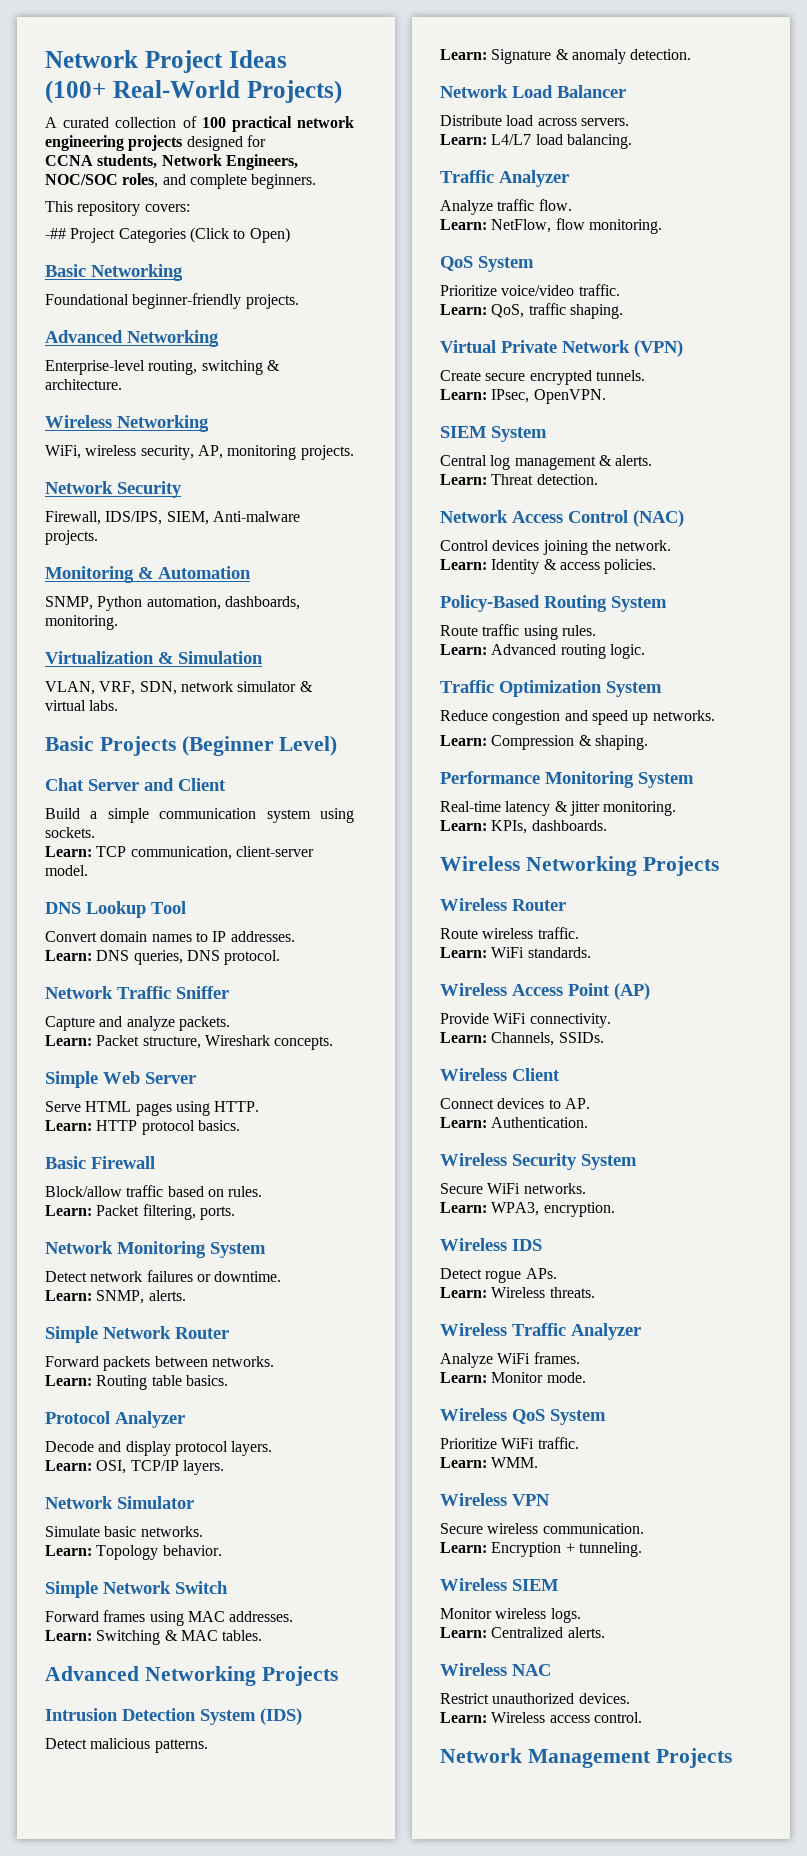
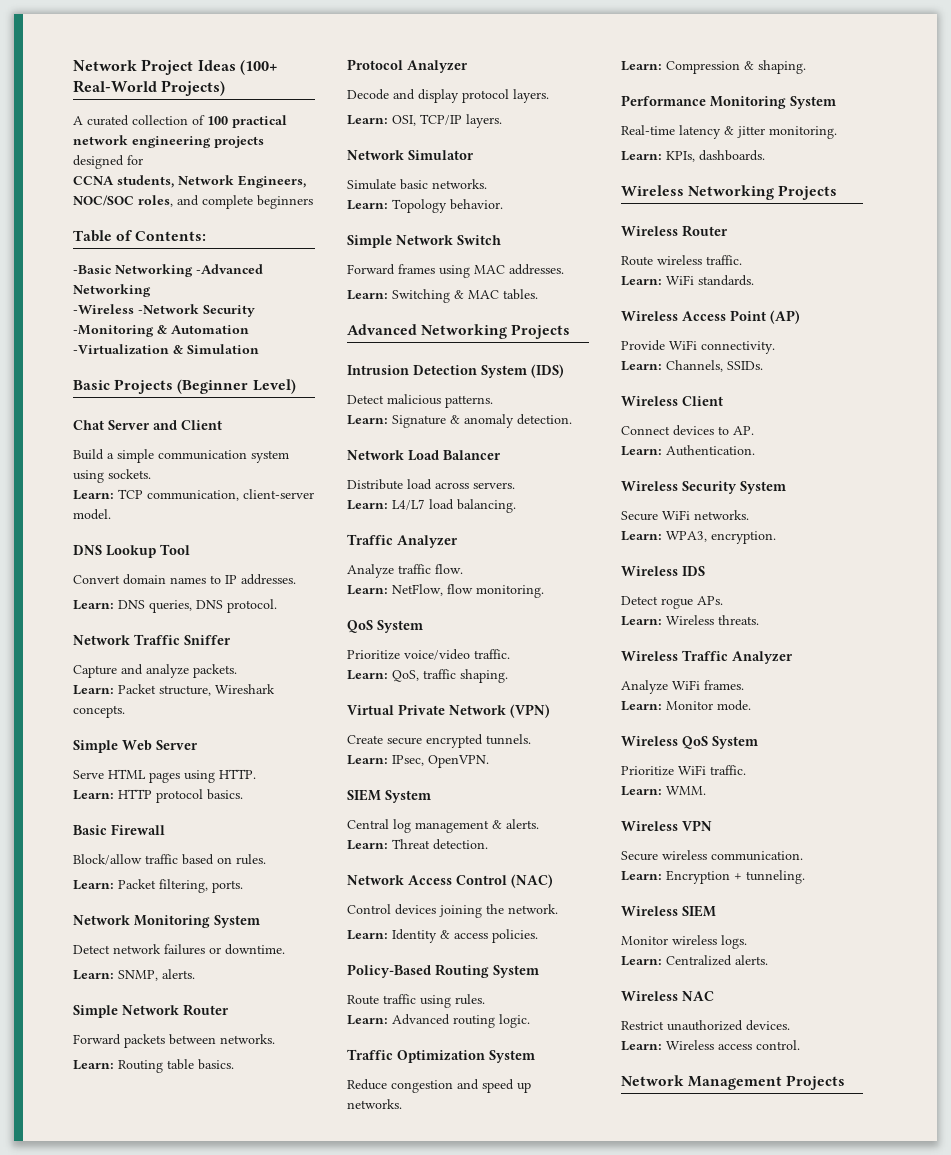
- CCNA students, Network Engineers, NOC/SOC roles, and complete beginners.
- This repository covers:
- -## Project Categories (Click to Open)
- Basic Networking
- Foundational beginner-friendly projects.
- Advanced Networking
- Enterprise-level routing, switching & architecture.
- Wireless Networking
- WiFi, wireless security, AP, monitoring projects.
- Network Security
- Firewall, IDS/IPS, SIEM, Anti-malware projects.
- Monitoring & Automation
- SNMP, Python automation, dashboards, monitoring.
- Virtualization & Simulation
- VLAN, VRF, SDN, network simulator & virtual labs.
+ CCNA students, Network Engineers, NOC/SOC roles, and complete beginners
+ Table of Contents:
+ -Basic Networking -Advanced Networking
+ -Wireless -Network Security -Monitoring & Automation -Virtualization & Simulation

